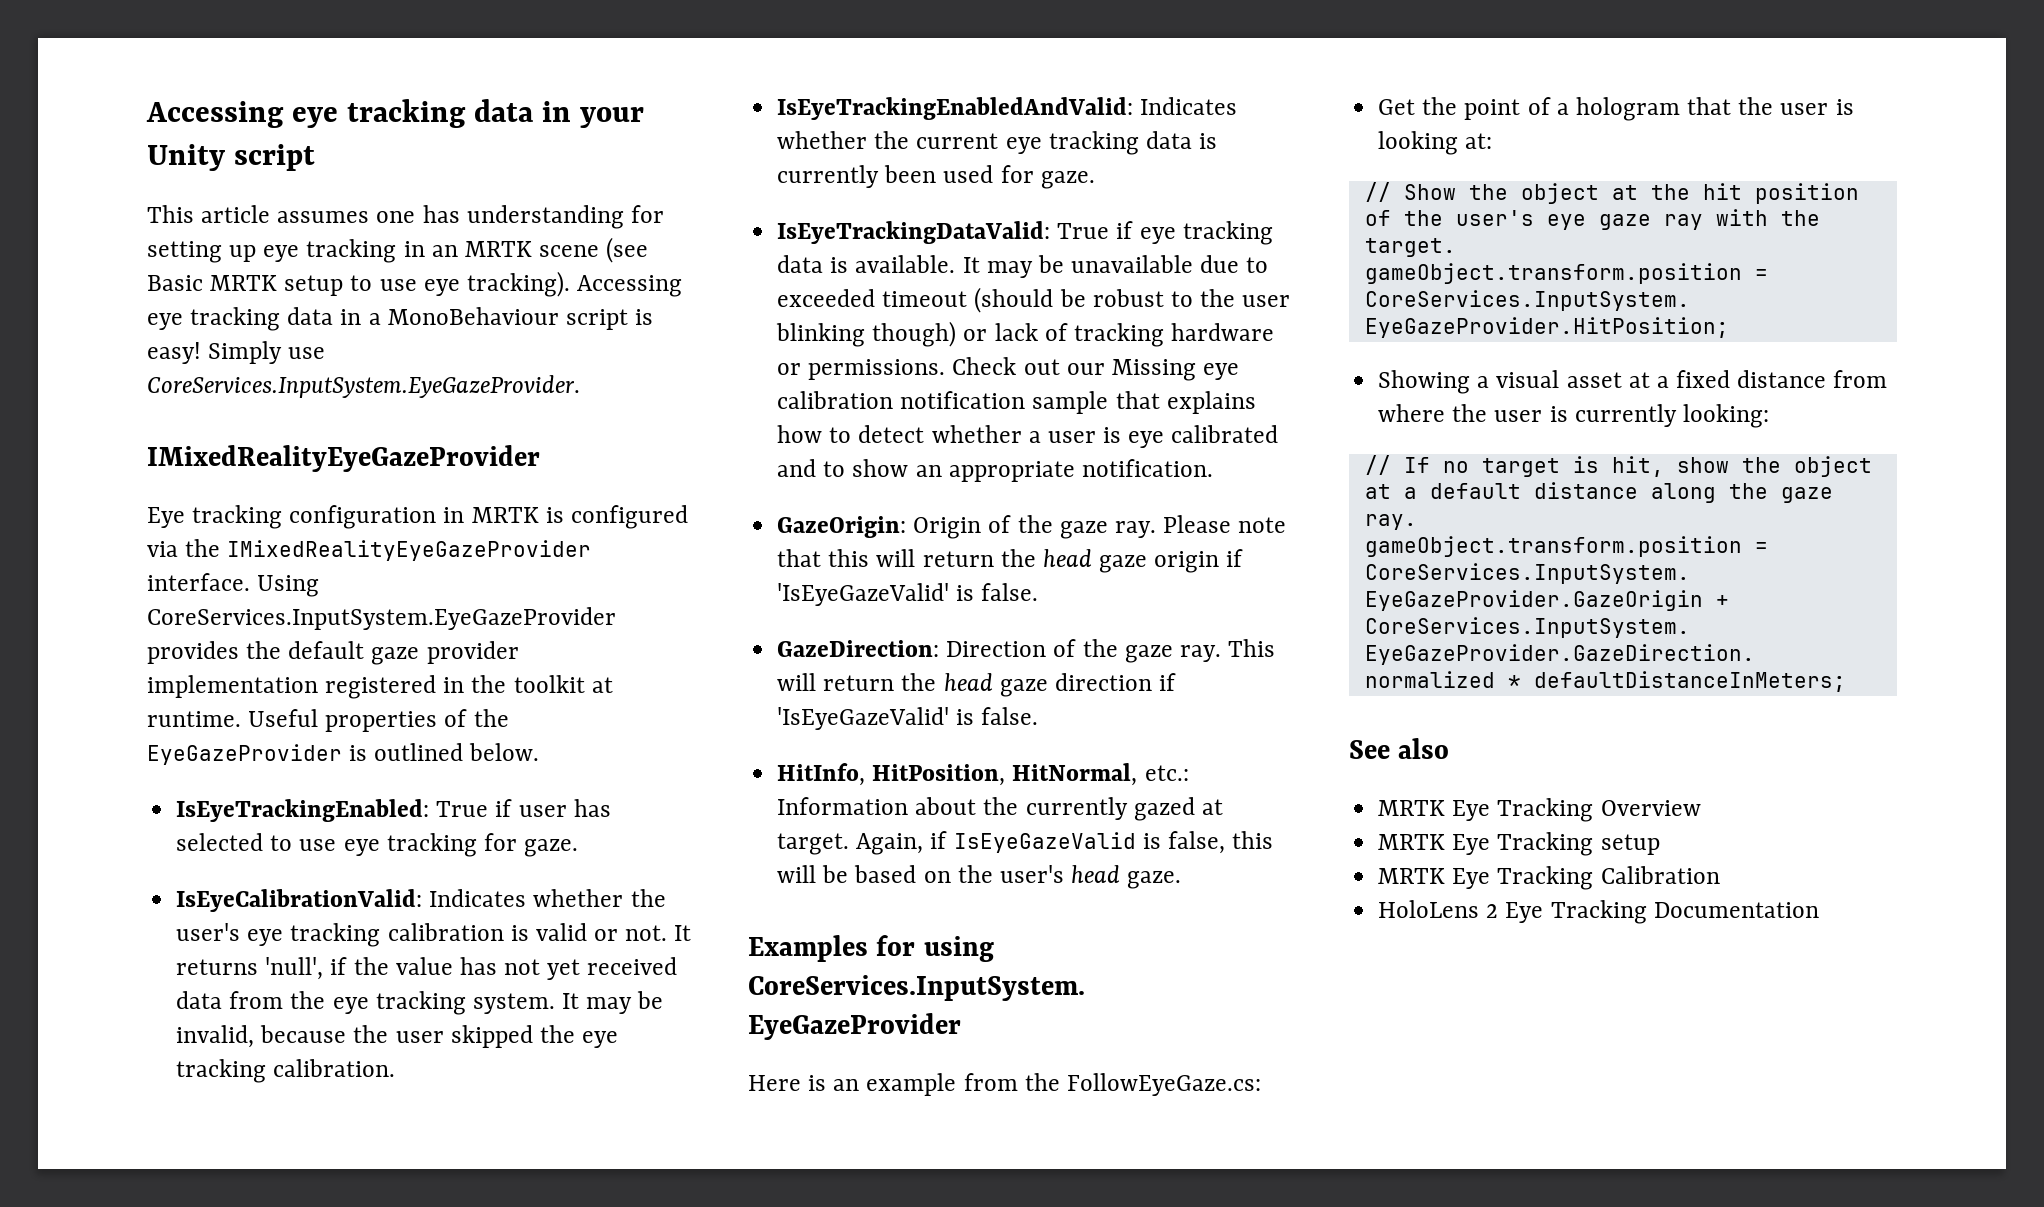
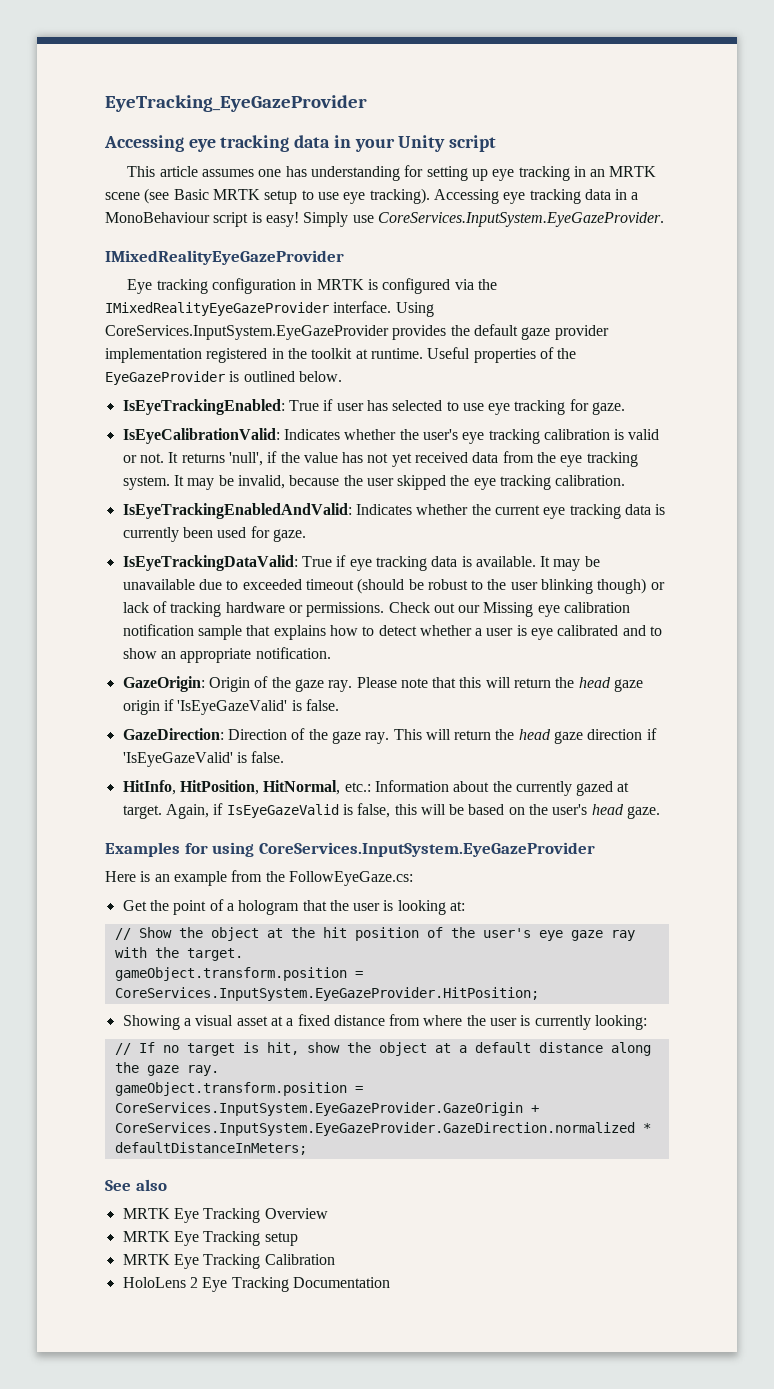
+ EyeTracking_EyeGazeProvider

